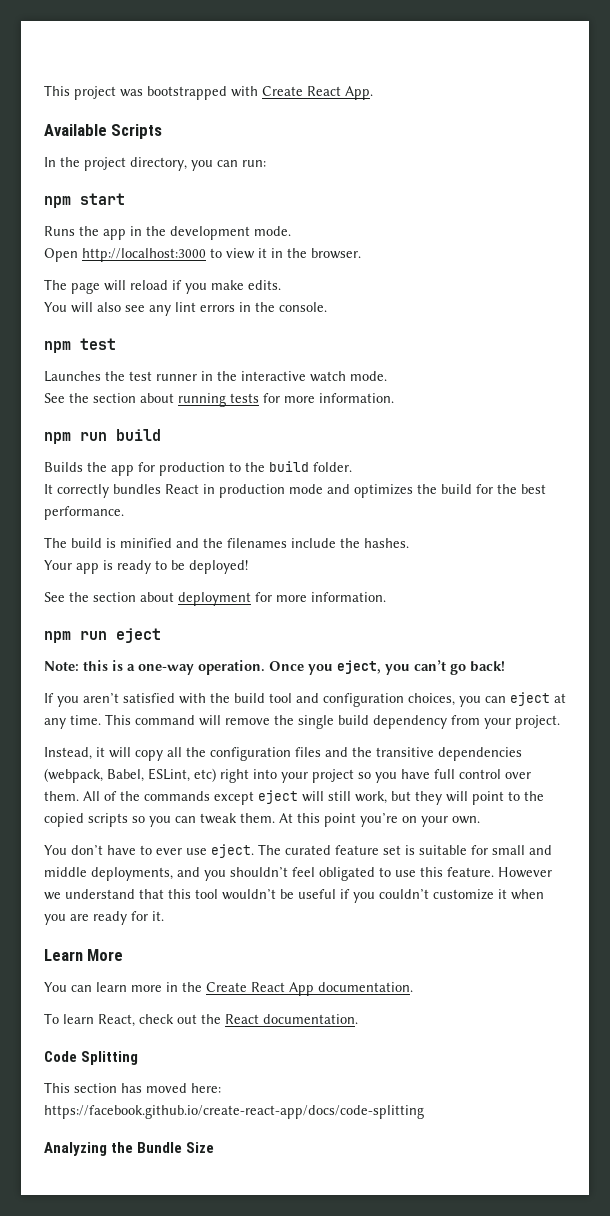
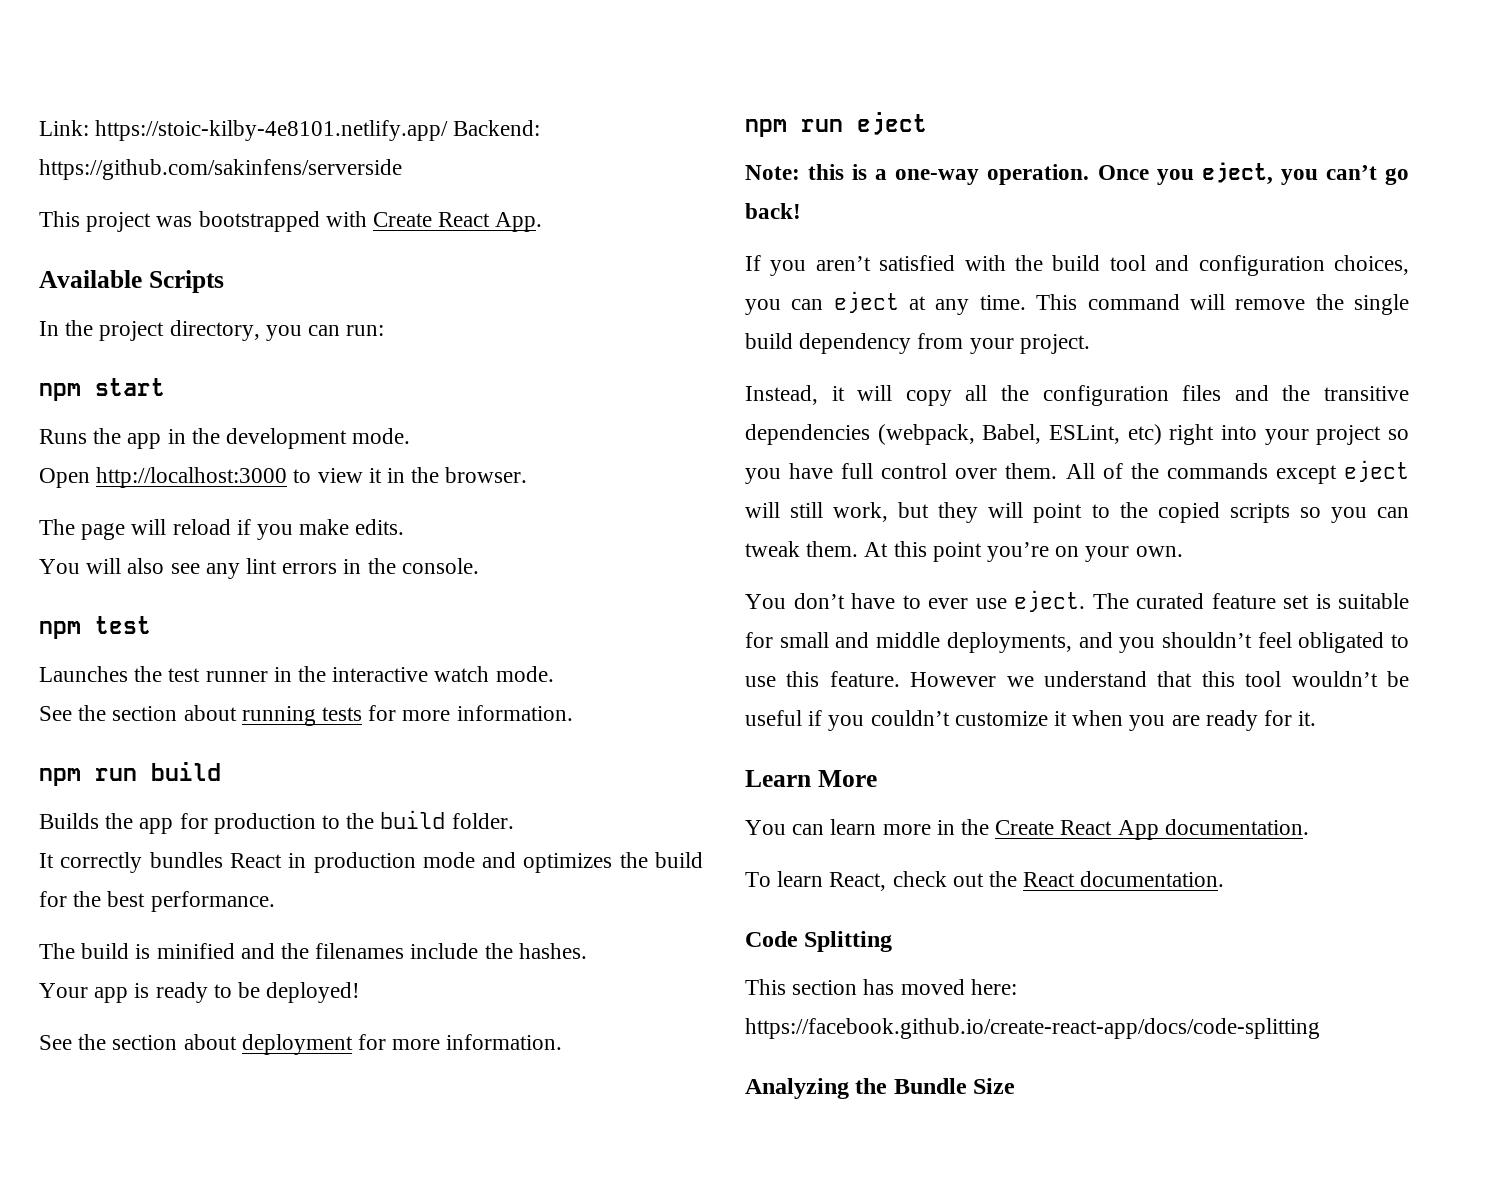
+ Link: https://stoic-kilby-4e8101.netlify.app/ Backend: https://github.com/sakinfens/serverside

